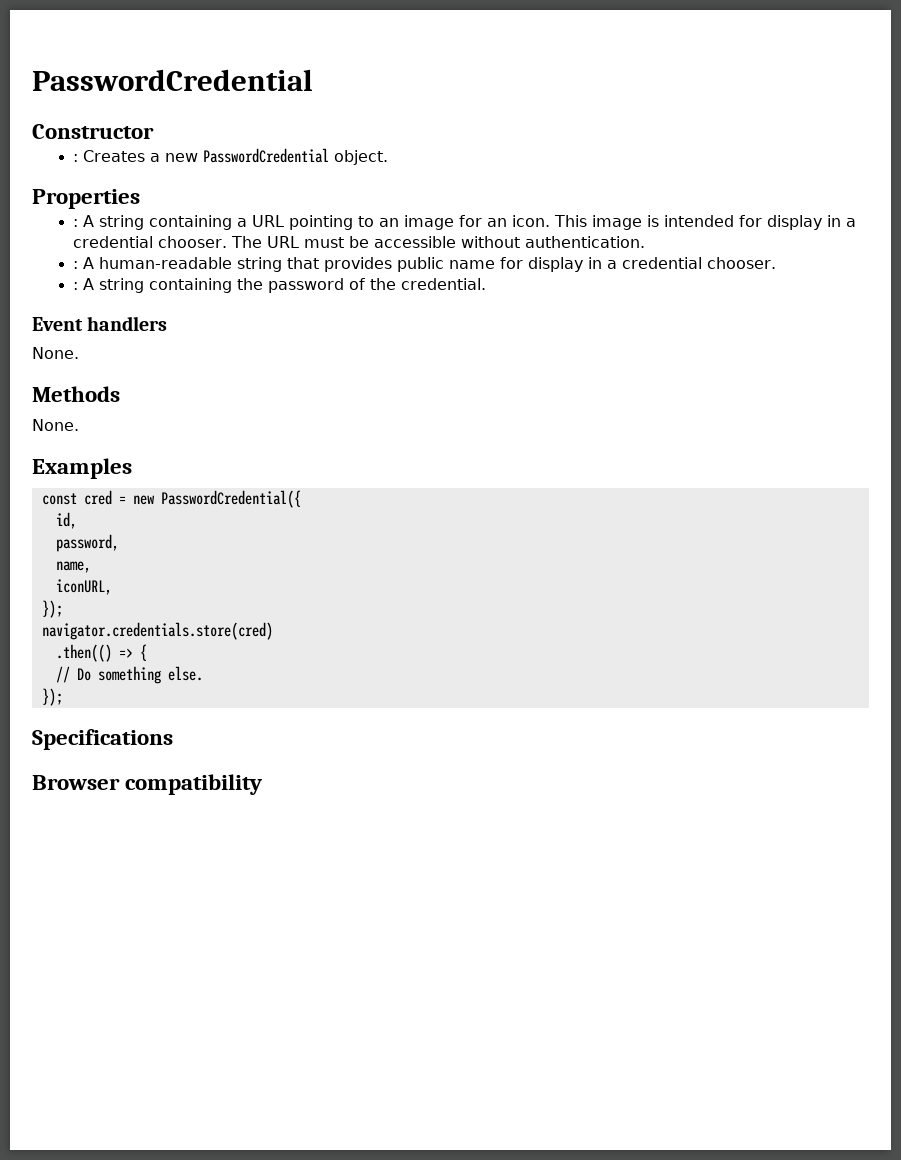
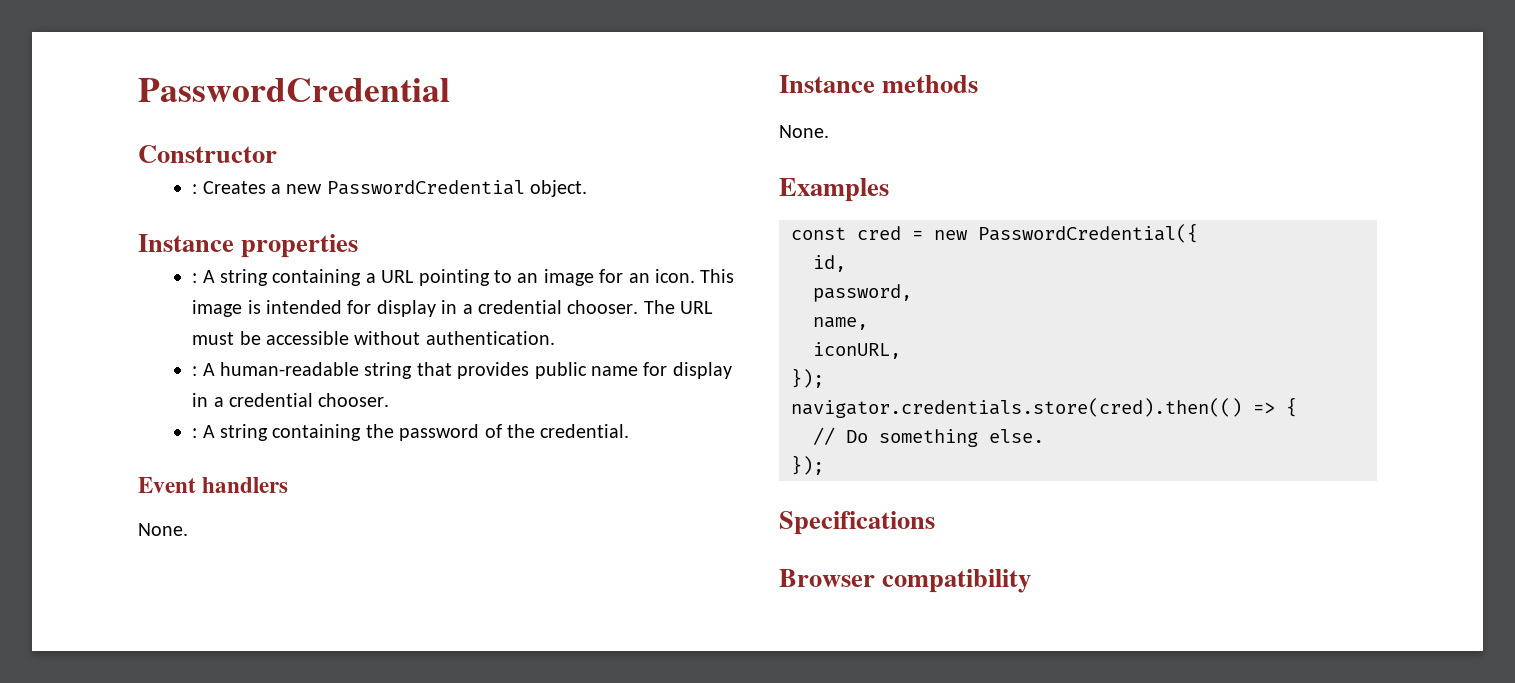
- Properties
+ Instance properties
- Methods
+ Instance methods
- navigator.credentials.store(cred)
- .then(() => {
+ navigator.credentials.store(cred).then(() => {

